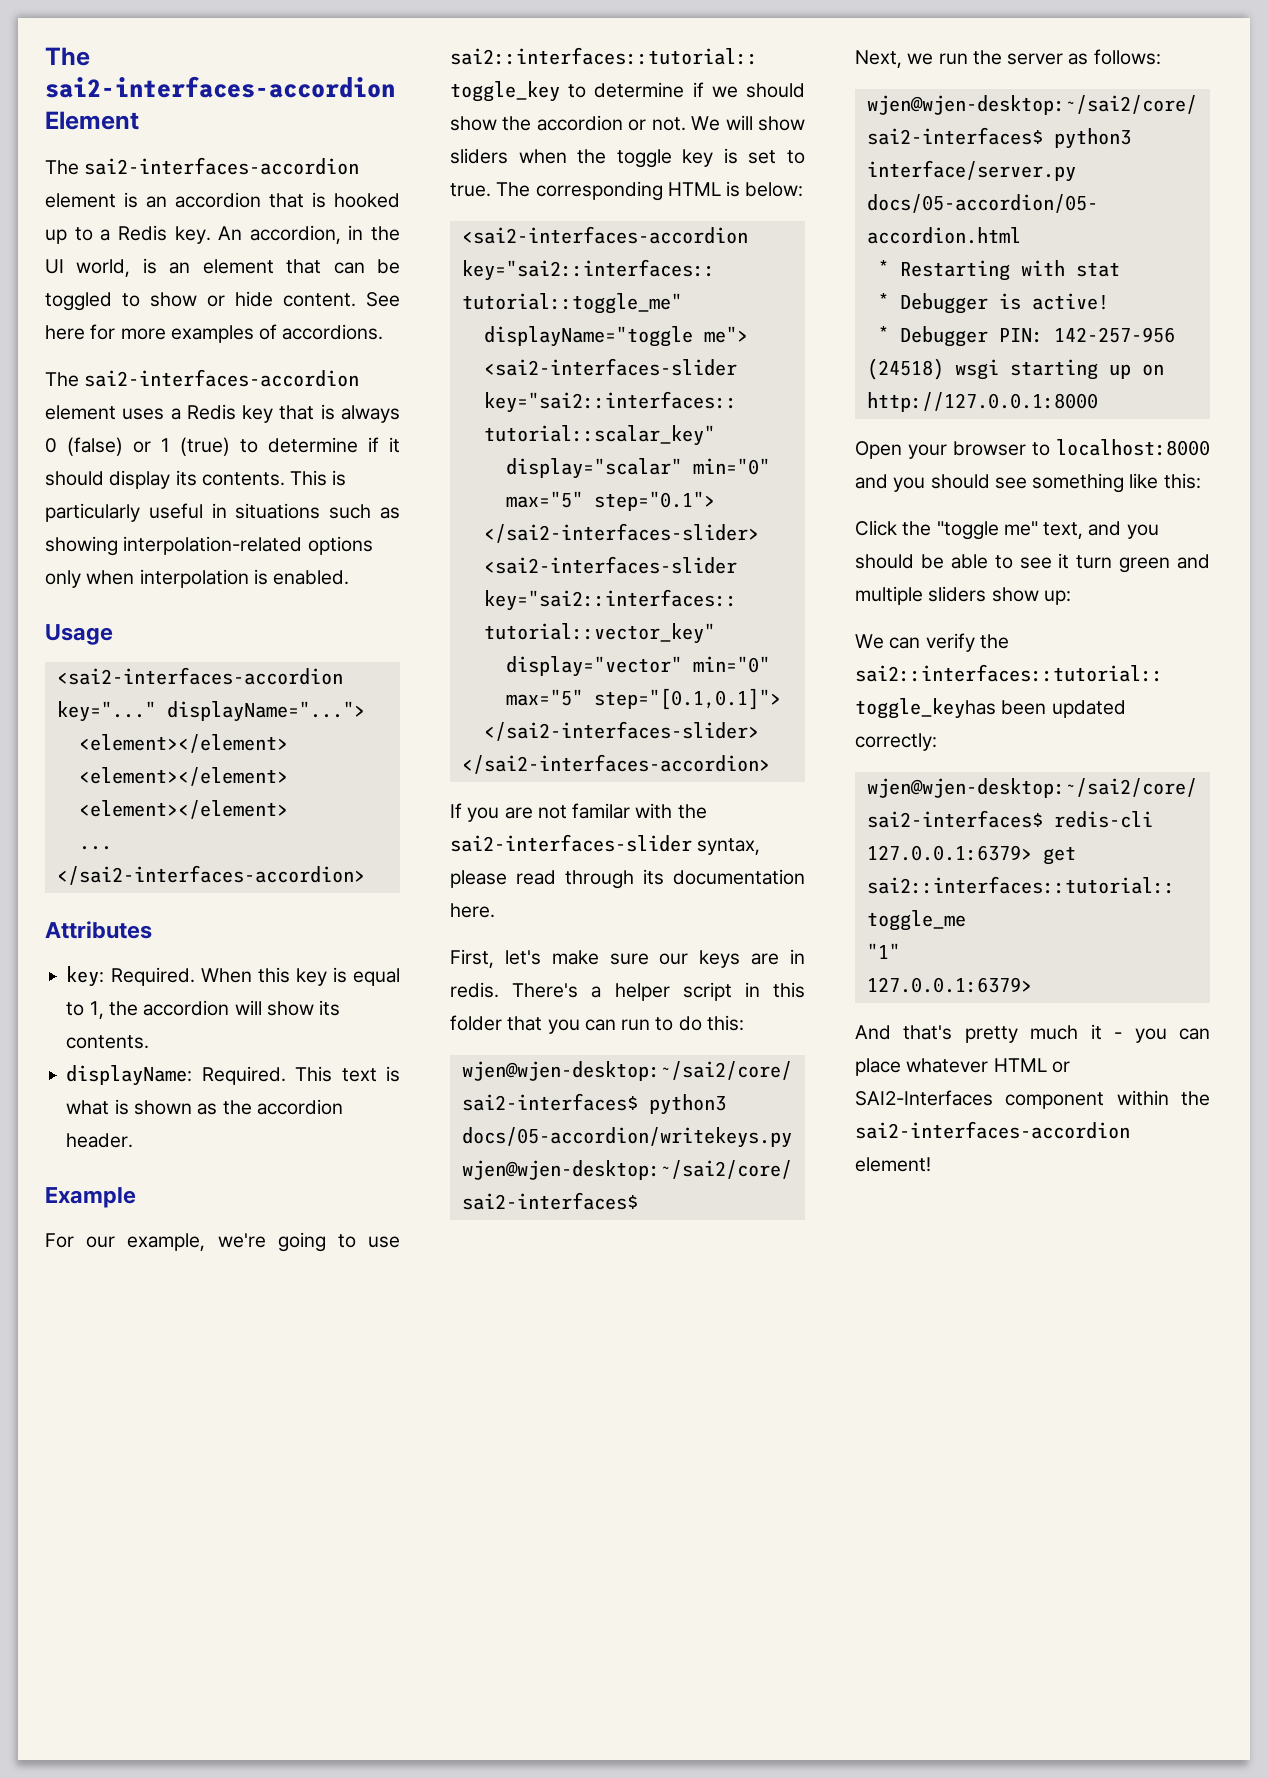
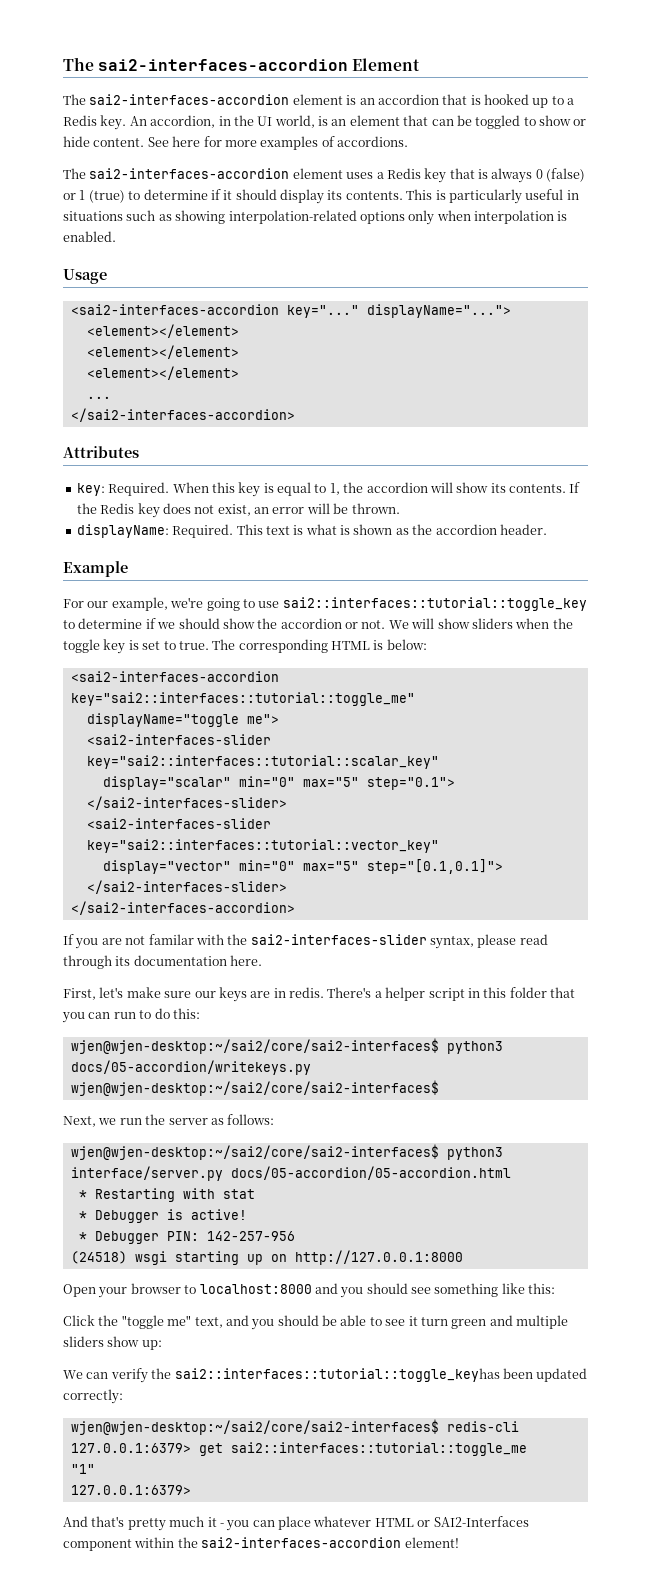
+ If the Redis key does not exist, an error will be thrown.

